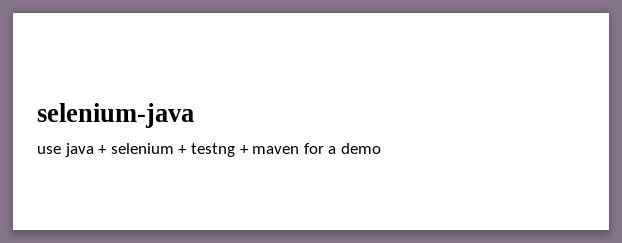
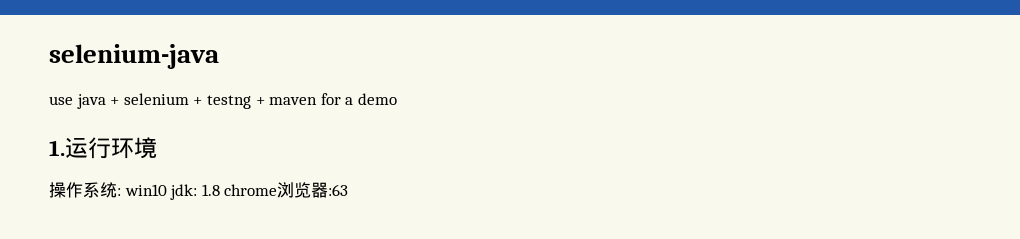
+ 1.运行环境
+ 操作系统: win10 jdk: 1.8 chrome浏览器:63

